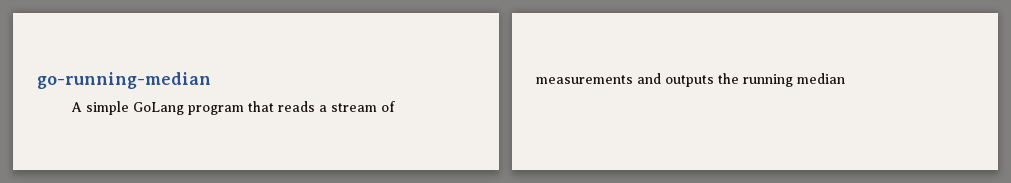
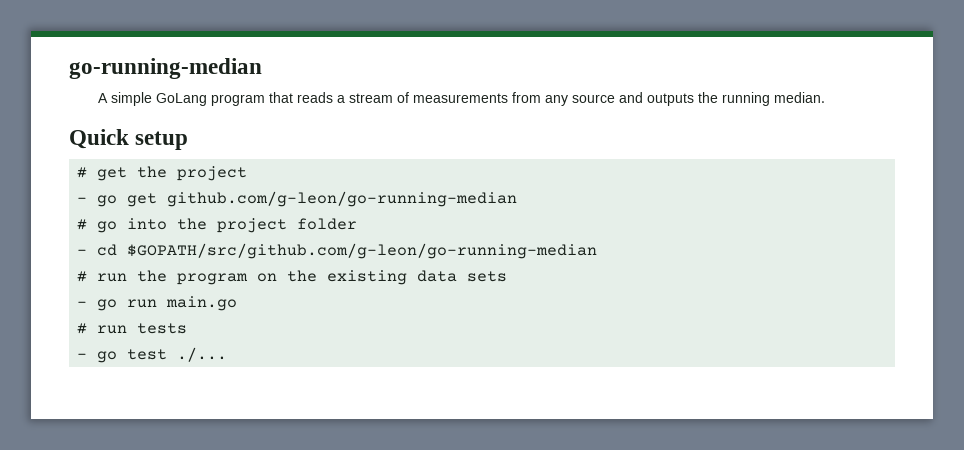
- A simple GoLang program that reads a stream of measurements and outputs the running median
+ A simple GoLang program that reads a stream of measurements from any source and outputs the running median.
+ Quick setup
+ # get the project
+ - go get github.com/g-leon/go-running-median
+ # go into the project folder
+ - cd $GOPATH/src/github.com/g-leon/go-running-median
+ # run the program on the existing data sets
+ - go run main.go
+ # run tests
+ - go test ./...

